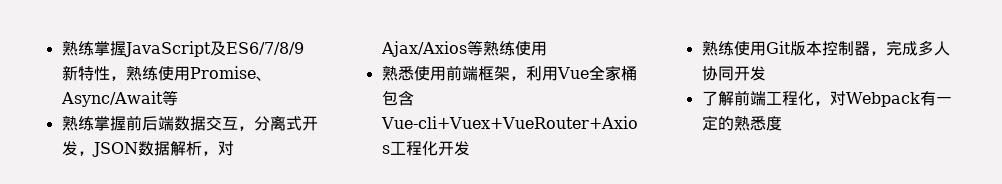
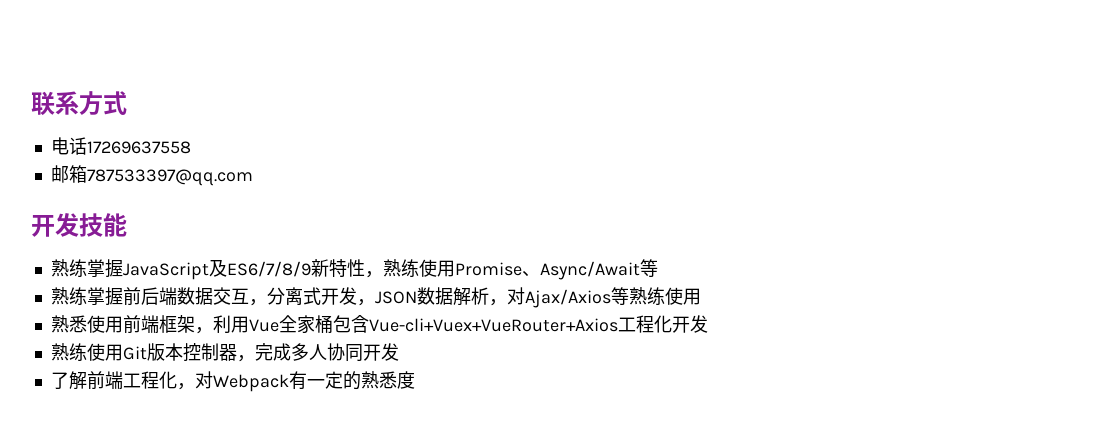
+ 联系方式
+ 电话17269637558
+ 邮箱787533397@qq.com
+ 开发技能

